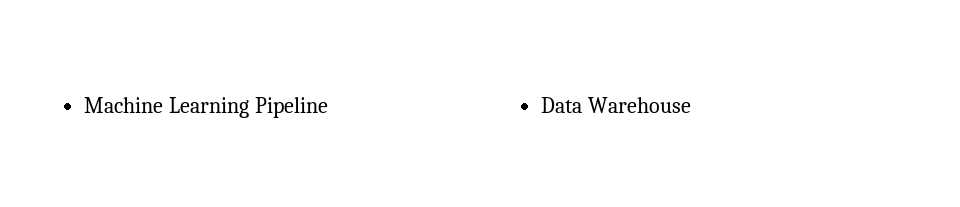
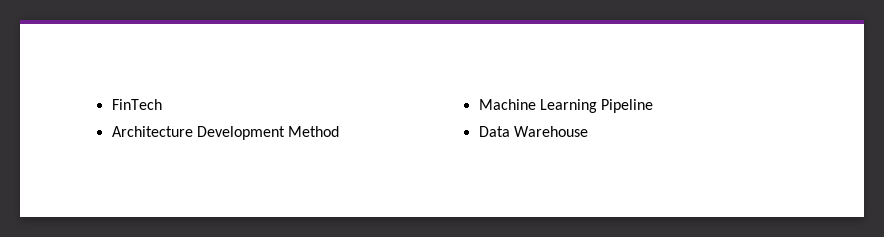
+ FinTech
+ Architecture Development Method

